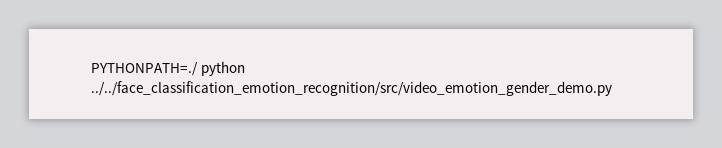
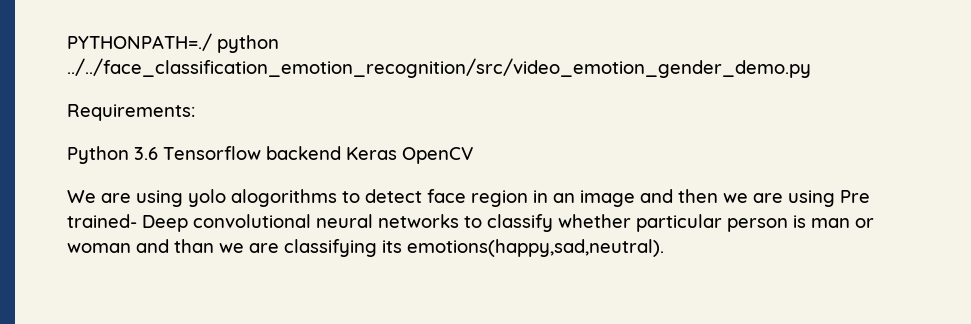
+ Requirements:
+ Python 3.6 Tensorflow backend Keras OpenCV
+ We are using yolo alogorithms to detect face region in an image and then we are using Pre trained- Deep convolutional neural networks to classify whether particular person is man or woman and than we are classifying its emotions(happy,sad,neutral).

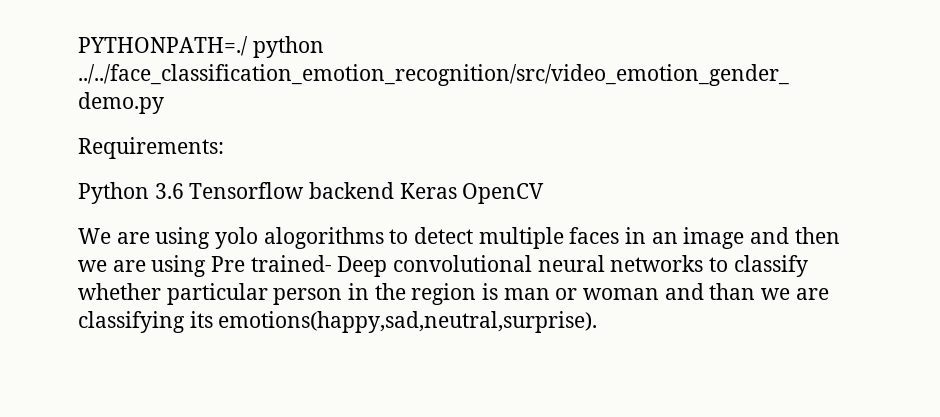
- We are using yolo alogorithms to detect face region in an image and then we are using Pre trained- Deep convolutional neural networks to classify whether particular person is man or woman and than we are classifying its emotions(happy,sad,neutral).
+ We are using yolo alogorithms to detect multiple faces in an image and then we are using Pre trained- Deep convolutional neural networks to classify whether particular person in the region is man or woman and than we are classifying its emotions(happy,sad,neutral,surprise).

